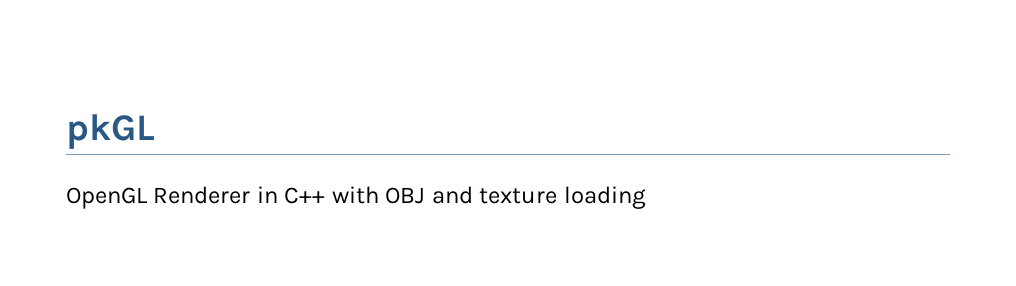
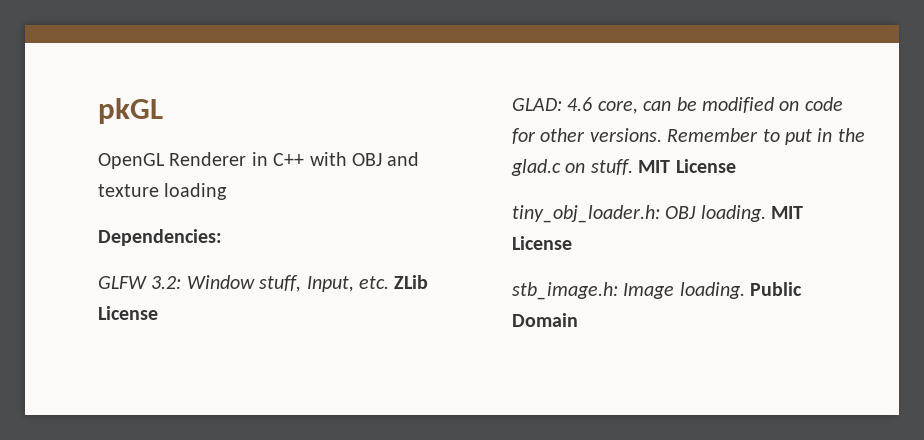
+ Dependencies:
+ GLFW 3.2: Window stuff, Input, etc. ZLib License
+ GLAD: 4.6 core, can be modified on code for other versions. Remember to put in the glad.c on stuff. MIT License
+ tiny_obj_loader.h: OBJ loading. MIT License
+ stb_image.h: Image loading. Public Domain

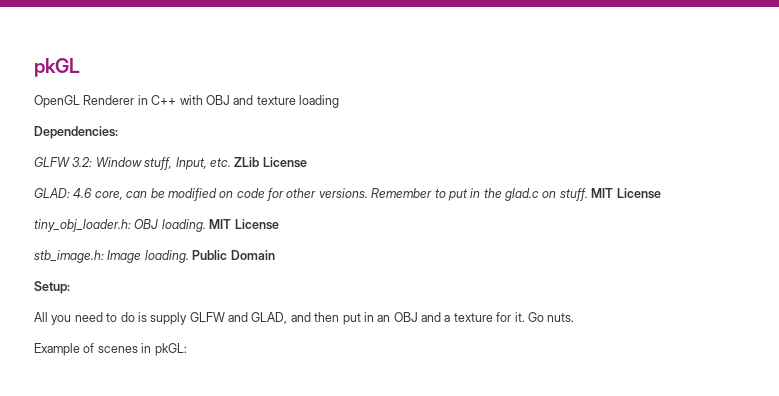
+ Setup:
+ All you need to do is supply GLFW and GLAD, and then put in an OBJ and a texture for it. Go nuts.
+ Example of scenes in pkGL:

